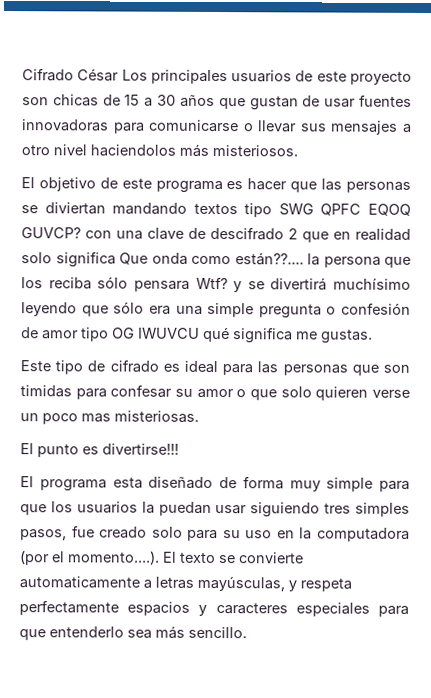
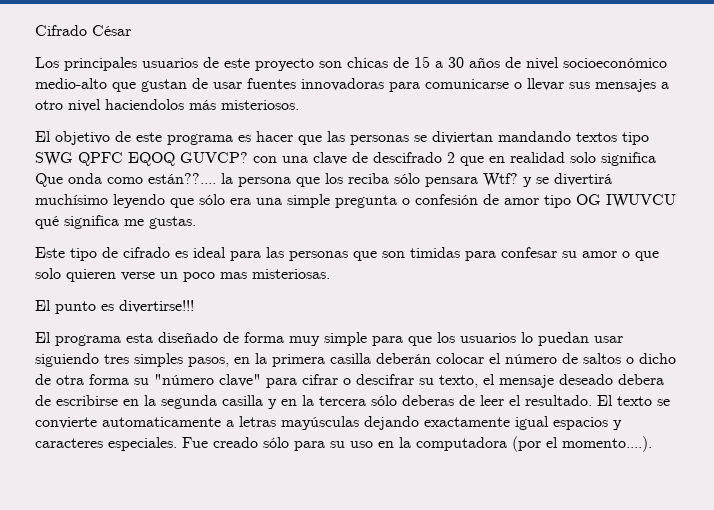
- Cifrado César Los principales usuarios de este proyecto son chicas de 15 a 30 años que gustan de usar fuentes innovadoras para comunicarse o llevar sus mensajes a otro nivel haciendolos más misteriosos.
+ Cifrado César
+ Los principales usuarios de este proyecto son chicas de 15 a 30 años de nivel socioeconómico medio-alto que gustan de usar fuentes innovadoras para comunicarse o llevar sus mensajes a otro nivel haciendolos más misteriosos.
- El programa esta diseñado de forma muy simple para que los usuarios la puedan usar siguiendo tres simples pasos, fue creado solo para su uso en la computadora (por el momento....). El texto se convierte automaticamente a letras mayúsculas, y respeta perfectamente espacios y caracteres especiales para que entenderlo sea más sencillo.
+ El programa esta diseñado de forma muy simple para que los usuarios lo puedan usar siguiendo tres simples pasos, en la primera casilla deberán colocar el número de saltos o dicho de otra forma su "número clave" para cifrar o descifrar su texto, el mensaje deseado debera de escribirse en la segunda casilla y en la tercera sólo deberas de leer el resultado. El texto se convierte automaticamente a letras mayúsculas dejando exactamente igual espacios y caracteres especiales. Fue creado sólo para su uso en la computadora (por el momento....).

